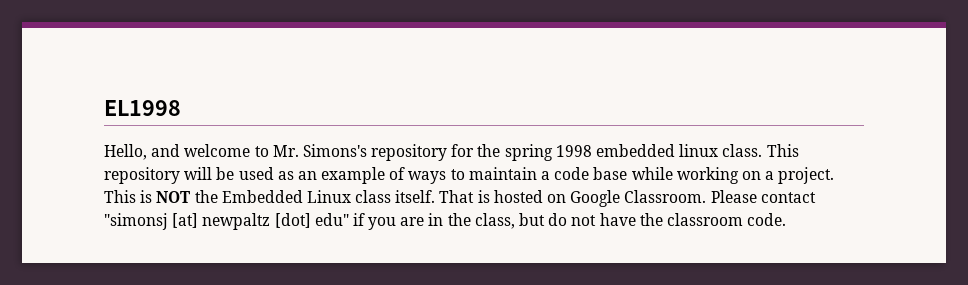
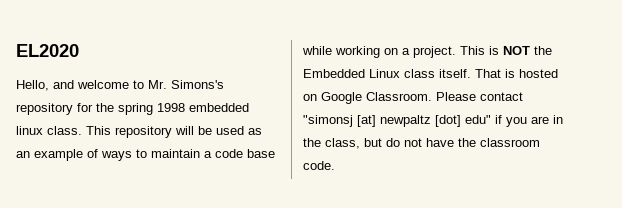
- EL1998
+ EL2020

